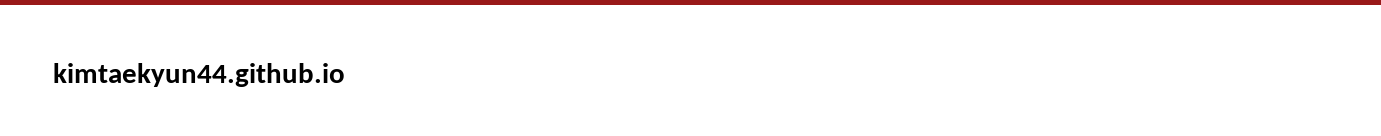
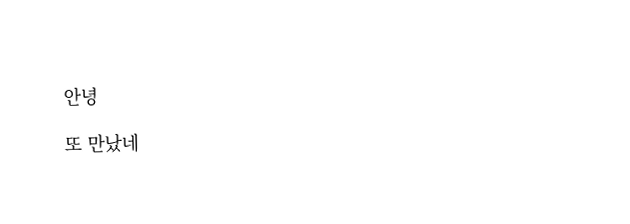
- kimtaekyun44.github.io
+ 안녕
+ 또 만났네

